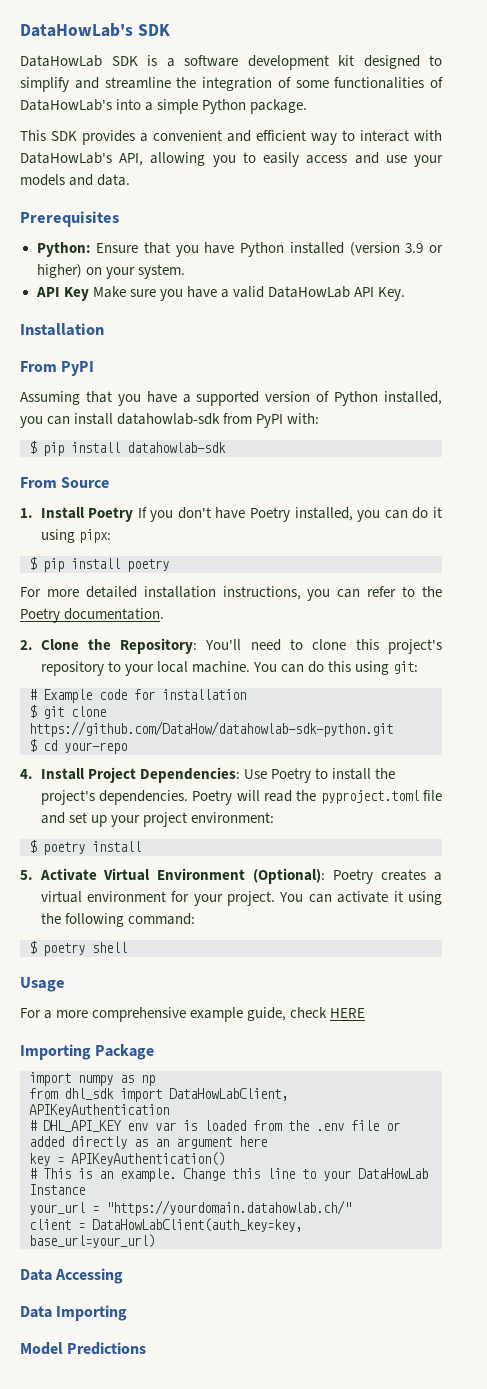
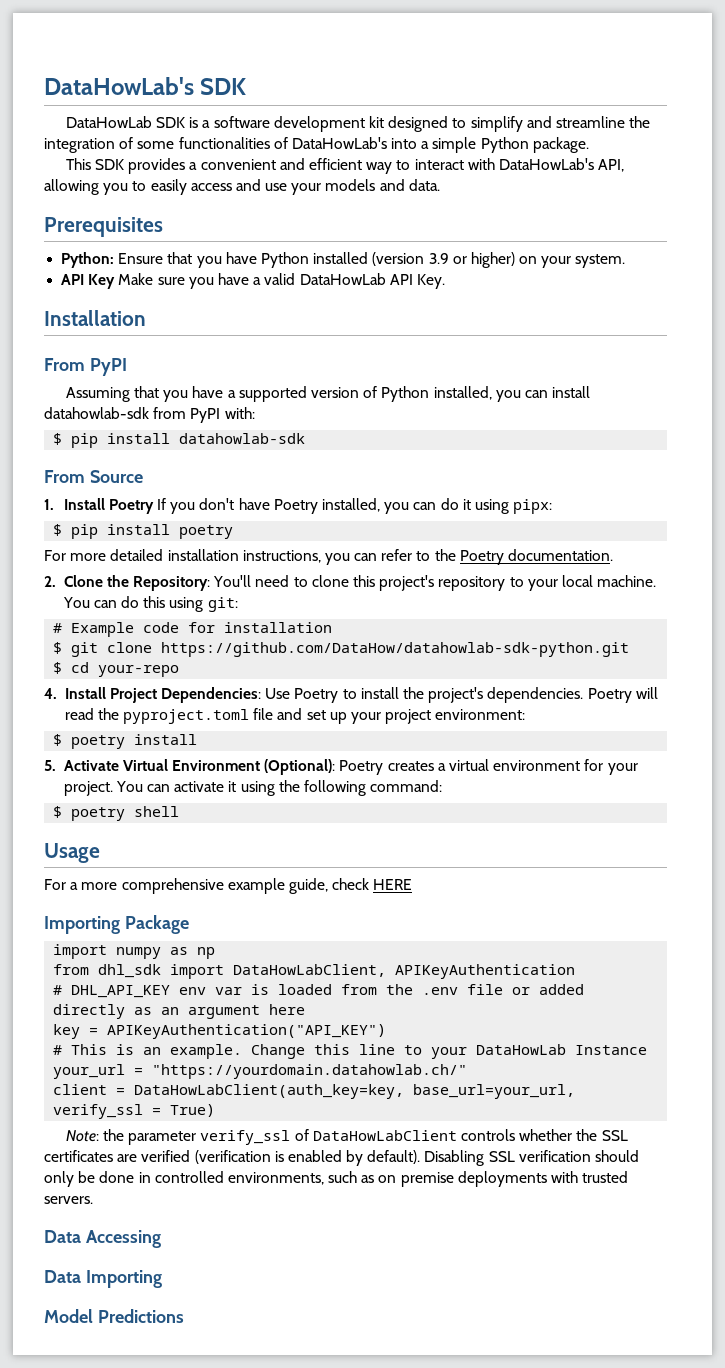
- key = APIKeyAuthentication()
+ key = APIKeyAuthentication("API_KEY")
- client = DataHowLabClient(auth_key=key, base_url=your_url)
+ client = DataHowLabClient(auth_key=key, base_url=your_url, verify_ssl = True)
+ Note: the parameter verify_ssl of DataHowLabClient controls whether the SSL certificates are verified (verification is enabled by default). Disabling SSL verification should only be done in controlled environments, such as on premise deployments with trusted servers.

